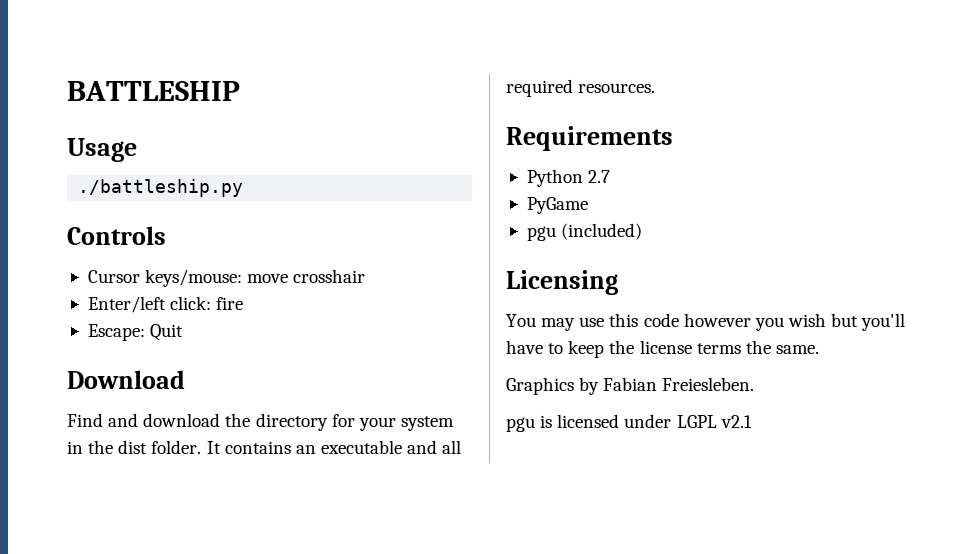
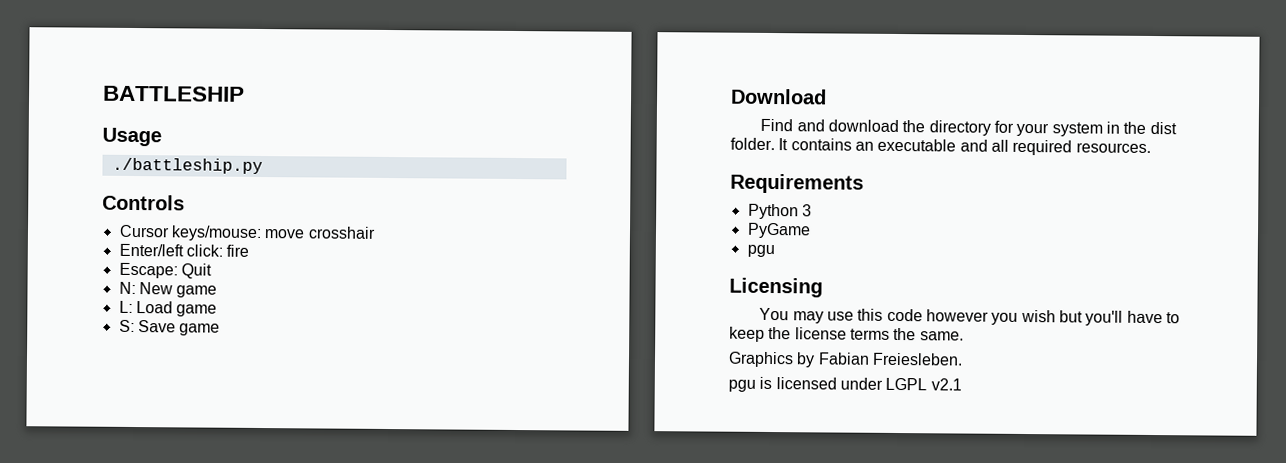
+ N: New game
+ L: Load game
+ S: Save game
- Python 2.7
+ Python 3
  PyGame
- pgu (included)
+ pgu

